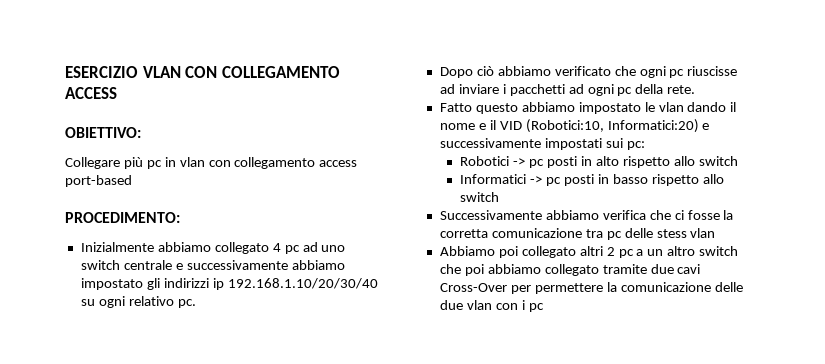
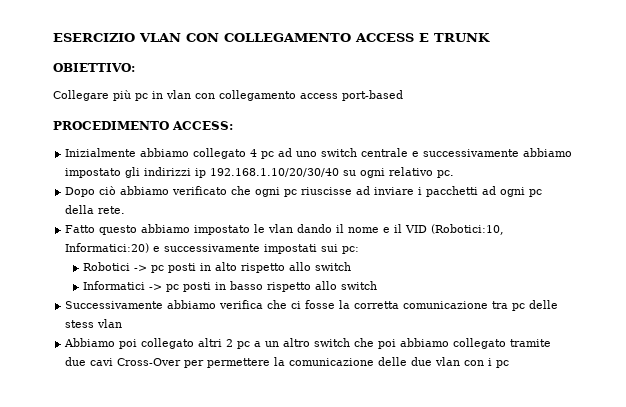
- ESERCIZIO VLAN CON COLLEGAMENTO ACCESS
+ ESERCIZIO VLAN CON COLLEGAMENTO ACCESS E TRUNK
- PROCEDIMENTO:
+ PROCEDIMENTO ACCESS:

